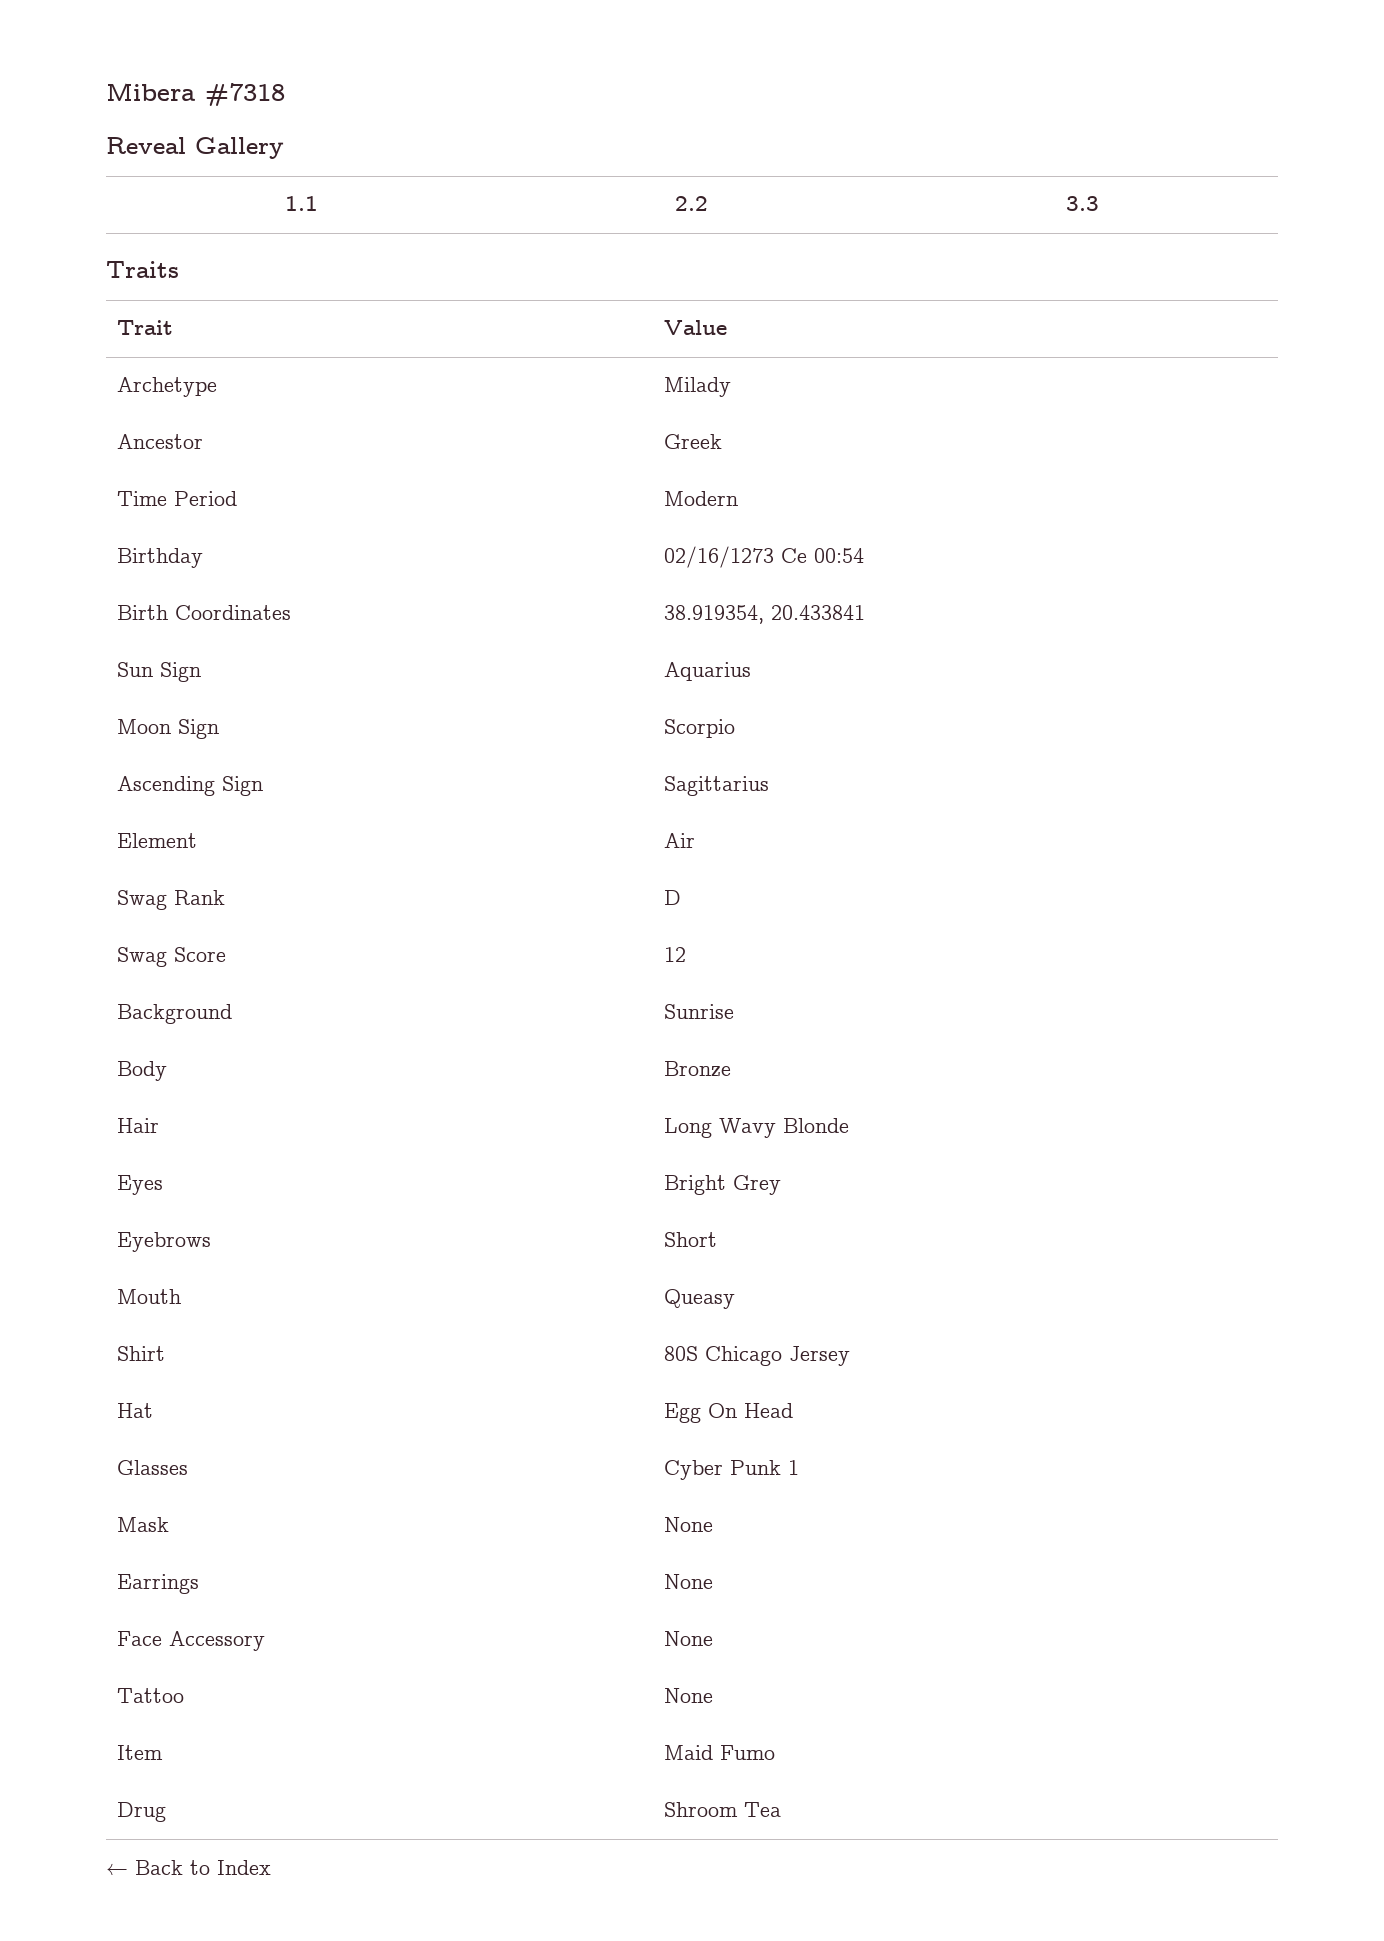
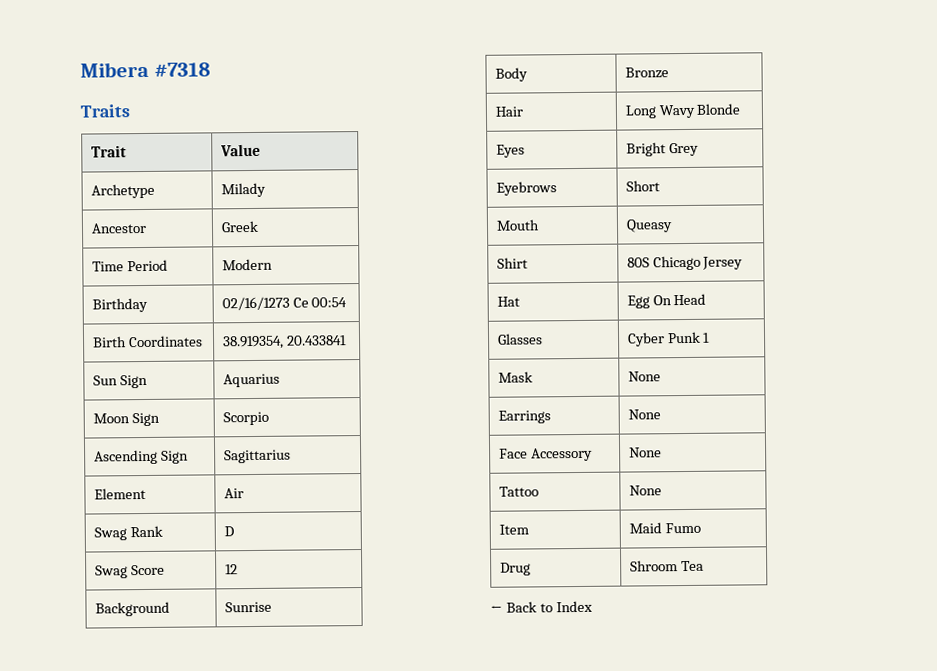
- Reveal Gallery
- 1.1 | 2.2 | 3.3

